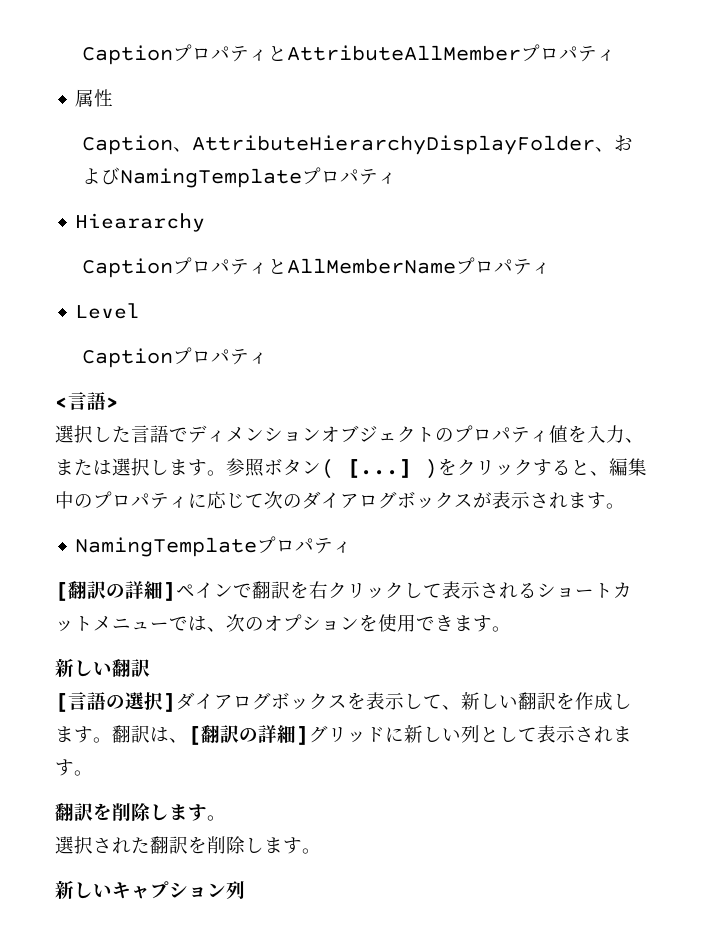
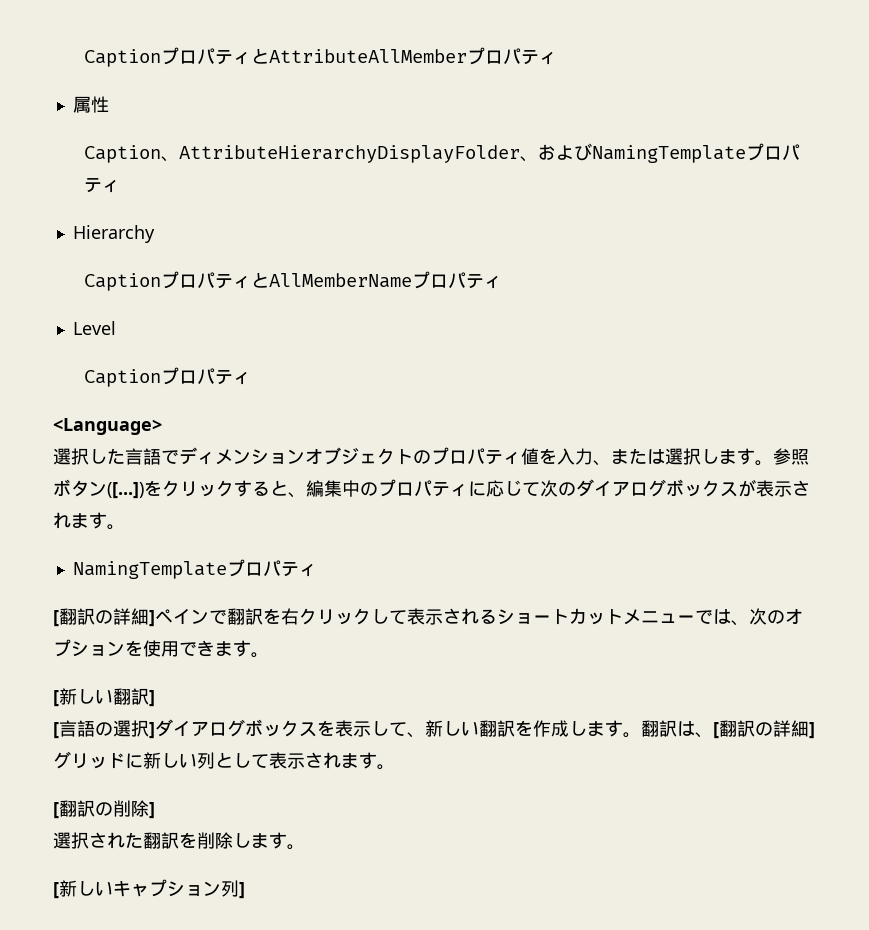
- Hieararchy
+ Hierarchy
- <言語>
+ <Language>
- 参照ボタン( [...] )をクリックすると、編集中のプロパティに応じて次のダイアログボックスが表示されます。
+ 参照ボタン([...])をクリックすると、編集中のプロパティに応じて次のダイアログボックスが表示されます。
  [翻訳の詳細]ペインで翻訳を右クリックして表示されるショートカットメニューでは、次のオプションを使用できます。
- 新しい翻訳
+ [新しい翻訳]
  翻訳は、[翻訳の詳細]グリッドに新しい列として表示されます。
- 翻訳を削除します。
+ [翻訳の削除]
- 新しいキャプション列
+ [新しいキャプション列]

